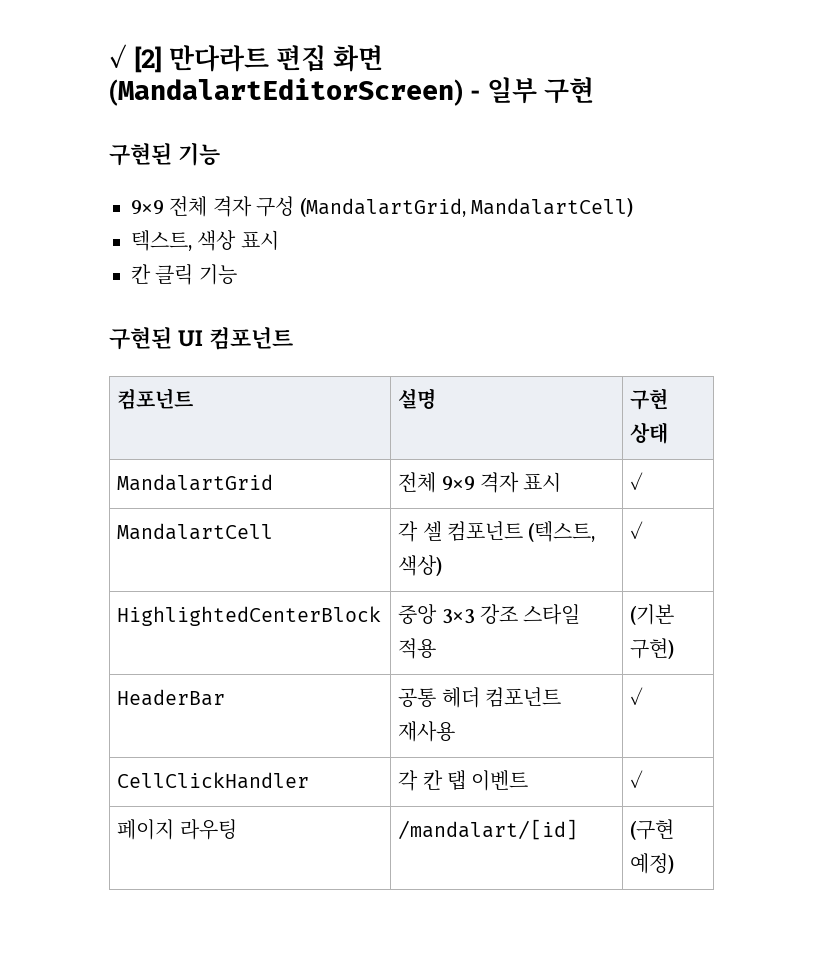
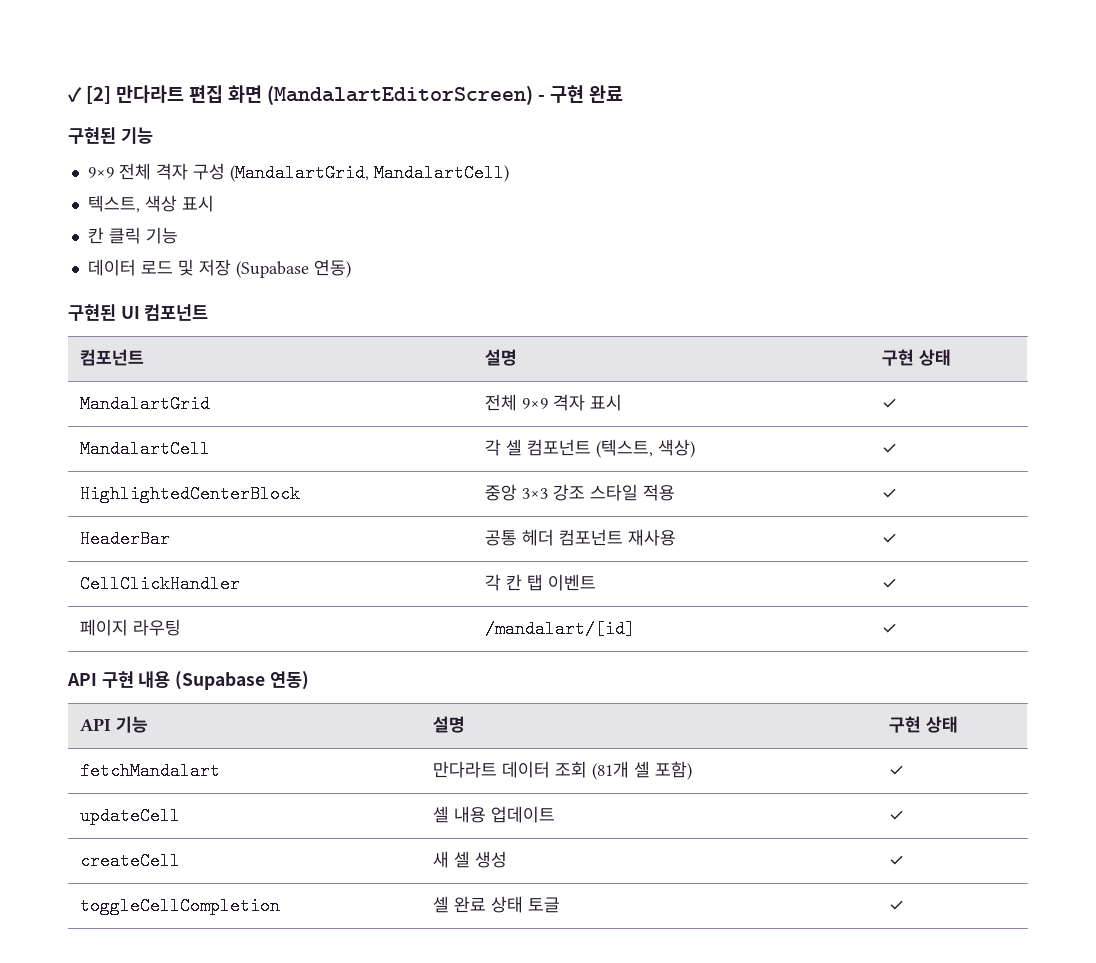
- ✓ [2] 만다라트 편집 화면 (MandalartEditorScreen) - 일부 구현
+ ✓ [2] 만다라트 편집 화면 (MandalartEditorScreen) - 구현 완료
+ 데이터 로드 및 저장 (Supabase 연동)
- HighlightedCenterBlock | 중앙 3×3 강조 스타일 적용 | (기본 구현)
+ HighlightedCenterBlock | 중앙 3×3 강조 스타일 적용 | ✓
- 페이지 라우팅 | /mandalart/[id] | (구현 예정)
+ 페이지 라우팅 | /mandalart/[id] | ✓
+ API 구현 내용 (Supabase 연동)
+ API 기능 | 설명 | 구현 상태
+ fetchMandalart | 만다라트 데이터 조회 (81개 셀 포함) | ✓
+ updateCell | 셀 내용 업데이트 | ✓
+ createCell | 새 셀 생성 | ✓
+ toggleCellCompletion | 셀 완료 상태 토글 | ✓

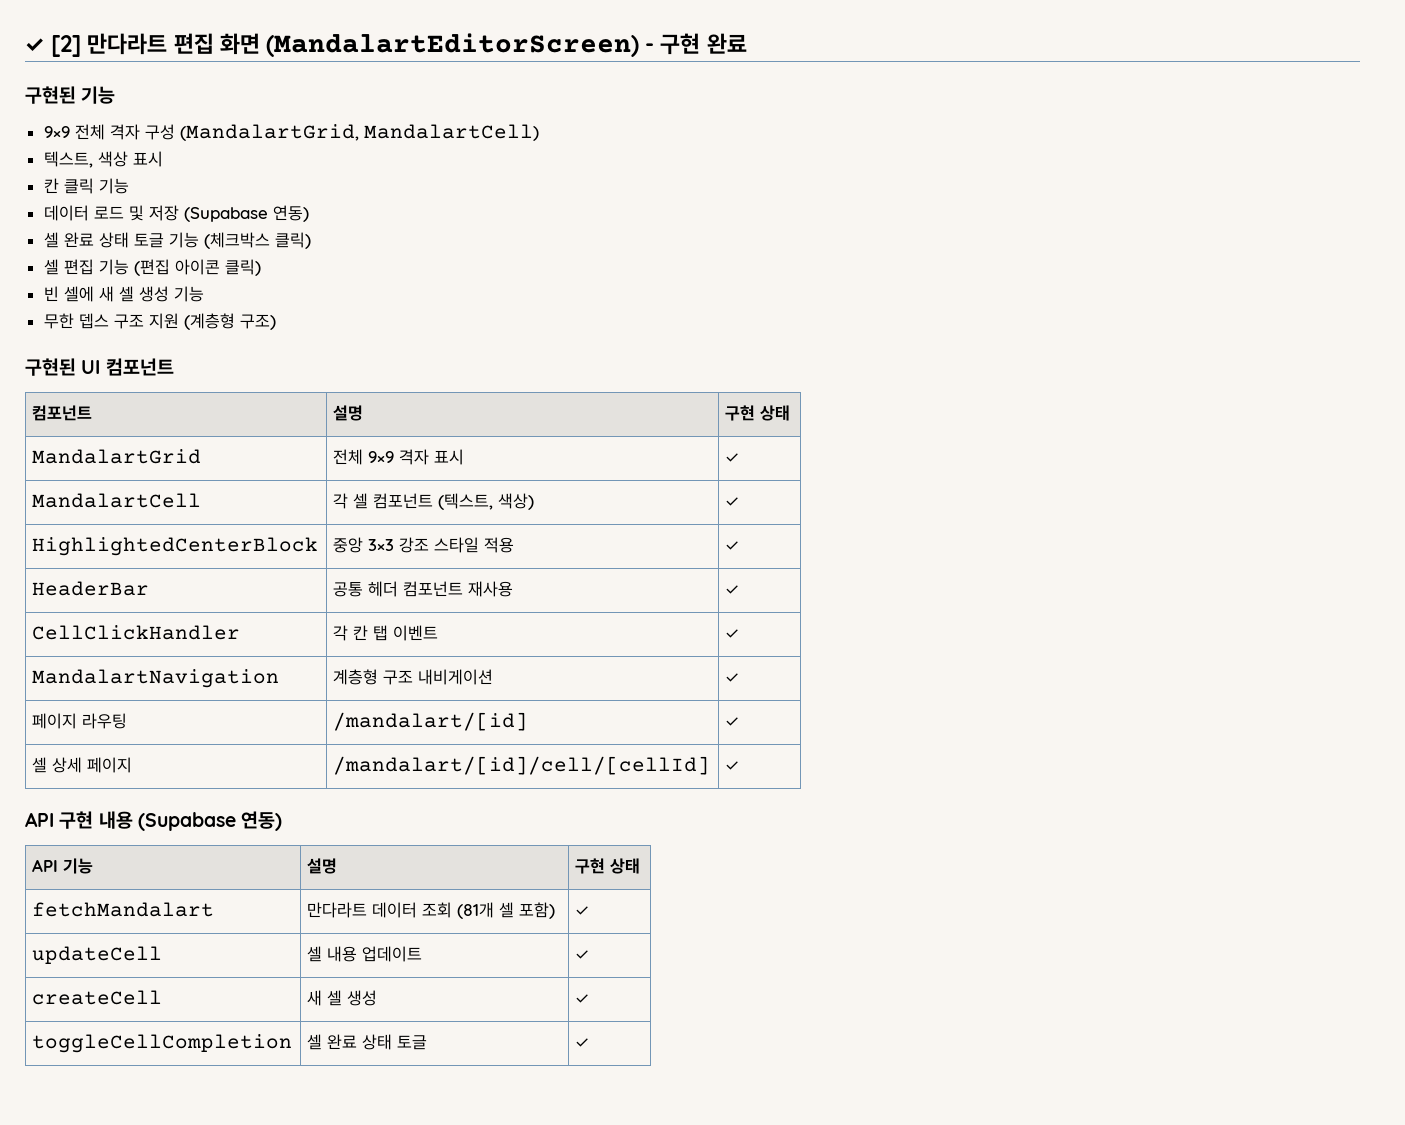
+ 셀 완료 상태 토글 기능 (체크박스 클릭)
+ 셀 편집 기능 (편집 아이콘 클릭)
+ 빈 셀에 새 셀 생성 기능
+ 무한 뎁스 구조 지원 (계층형 구조)
+ MandalartNavigation | 계층형 구조 내비게이션 | ✓
+ 셀 상세 페이지 | /mandalart/[id]/cell/[cellId] | ✓

